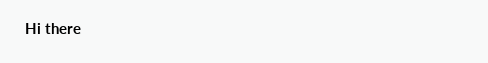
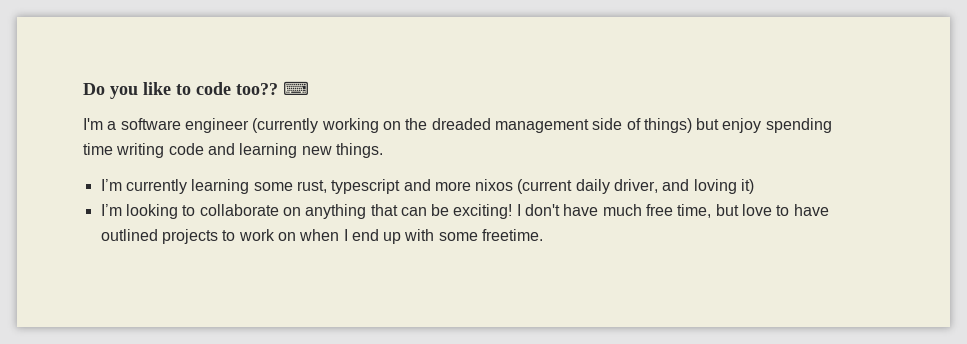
- Hi there
+ Do you like to code too?? ⌨
+ I'm a software engineer (currently working on the dreaded management side of things) but enjoy spending time writing code and learning new things.
+ I’m currently learning some rust, typescript and more nixos (current daily driver, and loving it)
+ I’m looking to collaborate on anything that can be exciting! I don't have much free time, but love to have outlined projects to work on when I end up with some freetime.

